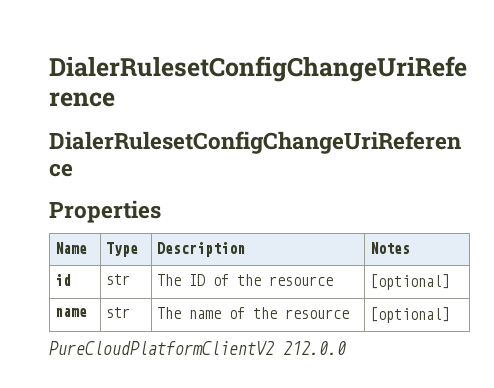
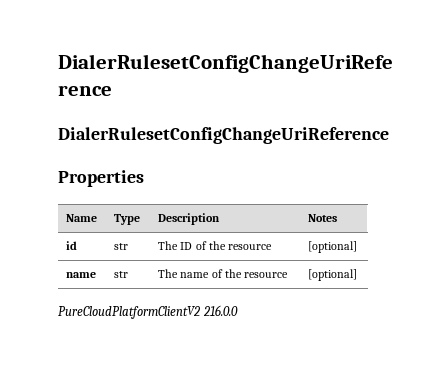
- PureCloudPlatformClientV2 212.0.0
+ PureCloudPlatformClientV2 216.0.0

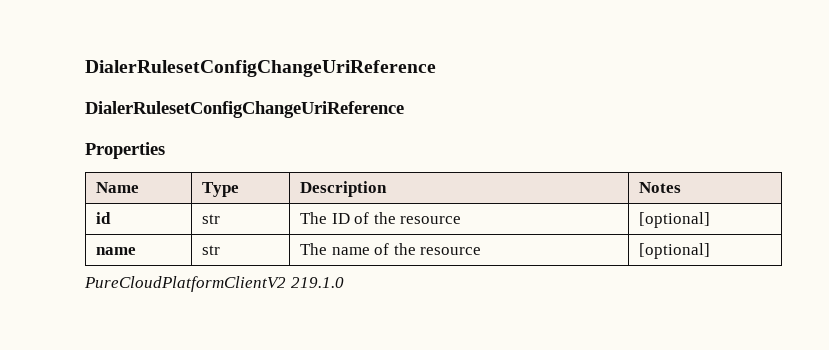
- PureCloudPlatformClientV2 216.0.0
+ PureCloudPlatformClientV2 219.1.0

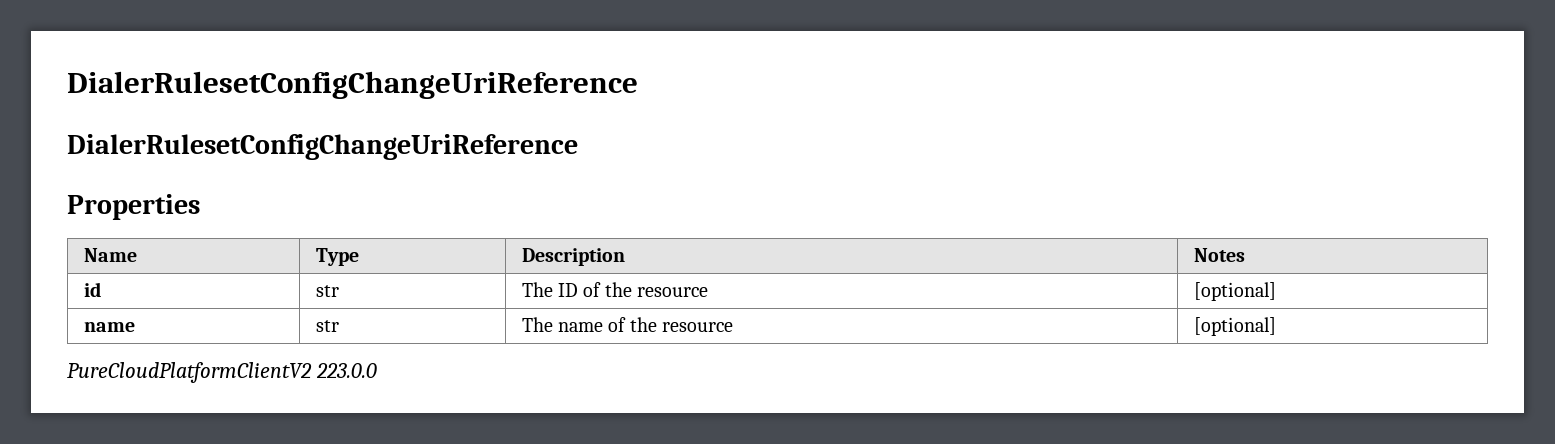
- PureCloudPlatformClientV2 219.1.0
+ PureCloudPlatformClientV2 223.0.0

